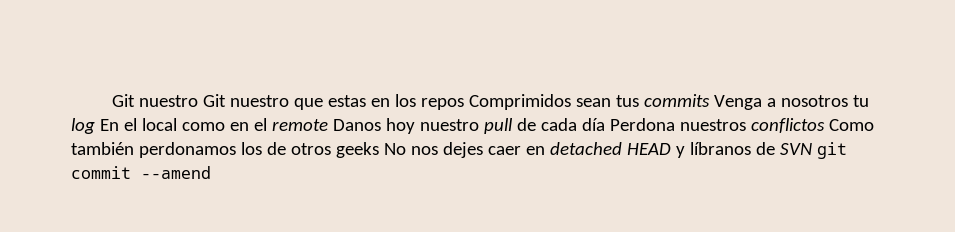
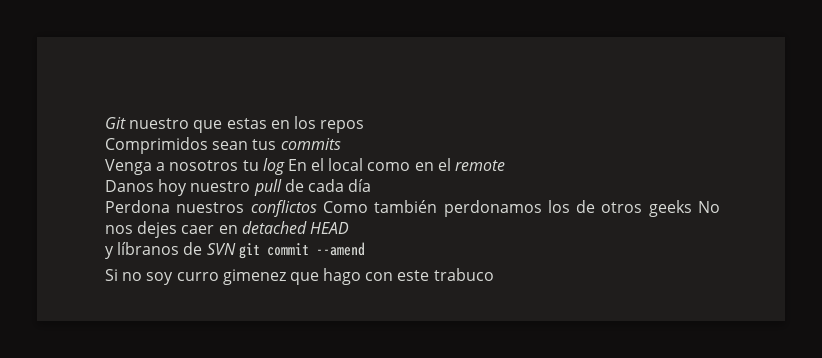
- Git nuestro Git nuestro que estas en los repos Comprimidos sean tus commits Venga a nosotros tu log En el local como en el remote Danos hoy nuestro pull de cada día Perdona nuestros conflictos Como también perdonamos los de otros geeks No nos dejes caer en detached HEAD y líbranos de SVN git commit --amend
+ Git nuestro que estas en los repos
+ Comprimidos sean tus commits
+ Venga a nosotros tu log En el local como en el remote
+ Danos hoy nuestro pull de cada día
+ Perdona nuestros conflictos Como también perdonamos los de otros geeks No nos dejes caer en detached HEAD
+ y líbranos de SVN git commit --amend
+ Si no soy curro gimenez que hago con este trabuco

